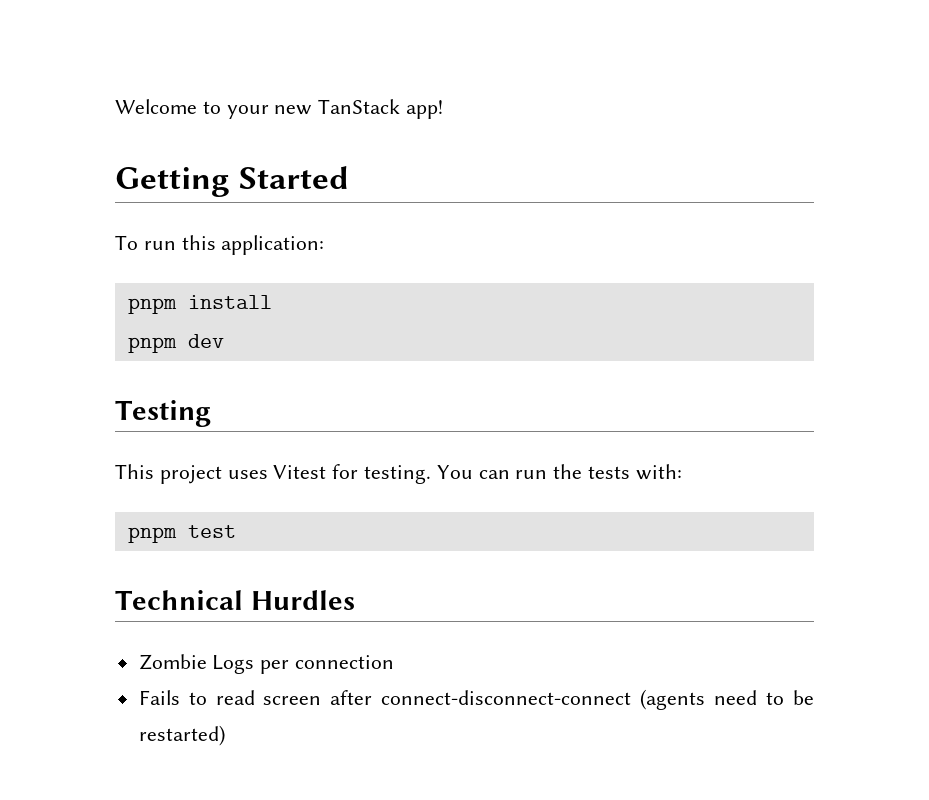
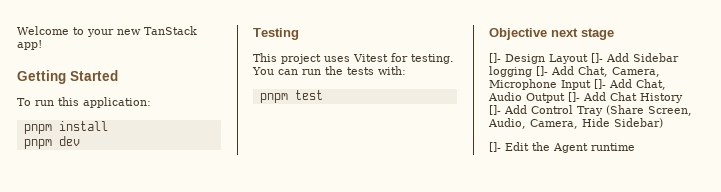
- Technical Hurdles
- Zombie Logs per connection
- Fails to read screen after connect-disconnect-connect (agents need to be restarted)
+ Objective next stage
+ []- Design Layout []- Add Sidebar logging []- Add Chat, Camera, Microphone Input []- Add Chat, Audio Output []- Add Chat History []- Add Control Tray (Share Screen, Audio, Camera, Hide Sidebar)
+ []- Edit the Agent runtime

